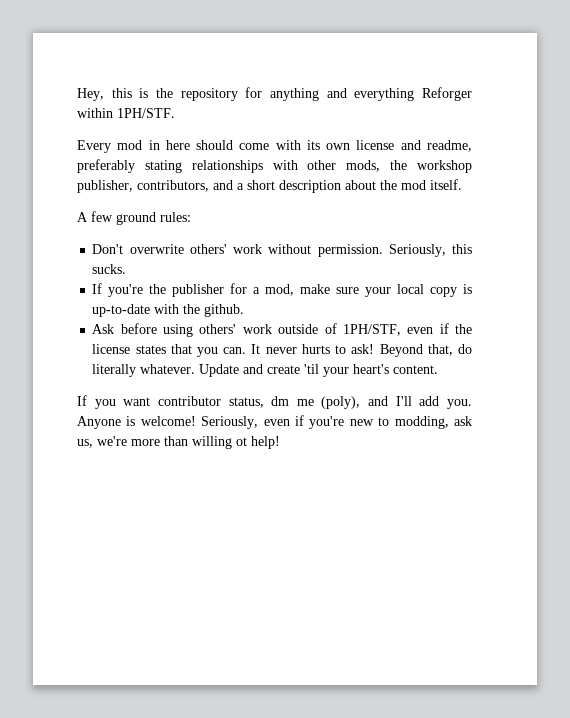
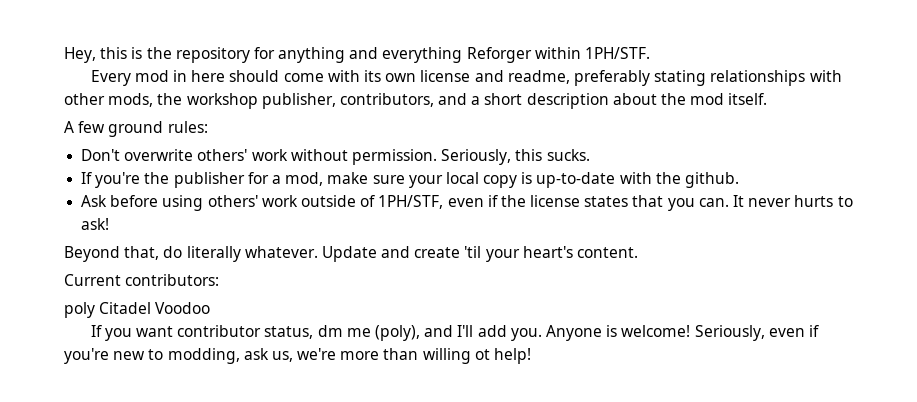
- It never hurts to ask! Beyond that, do literally whatever.
+ It never hurts to ask!
+ Beyond that, do literally whatever.
+ Current contributors:
+ poly Citadel Voodoo

